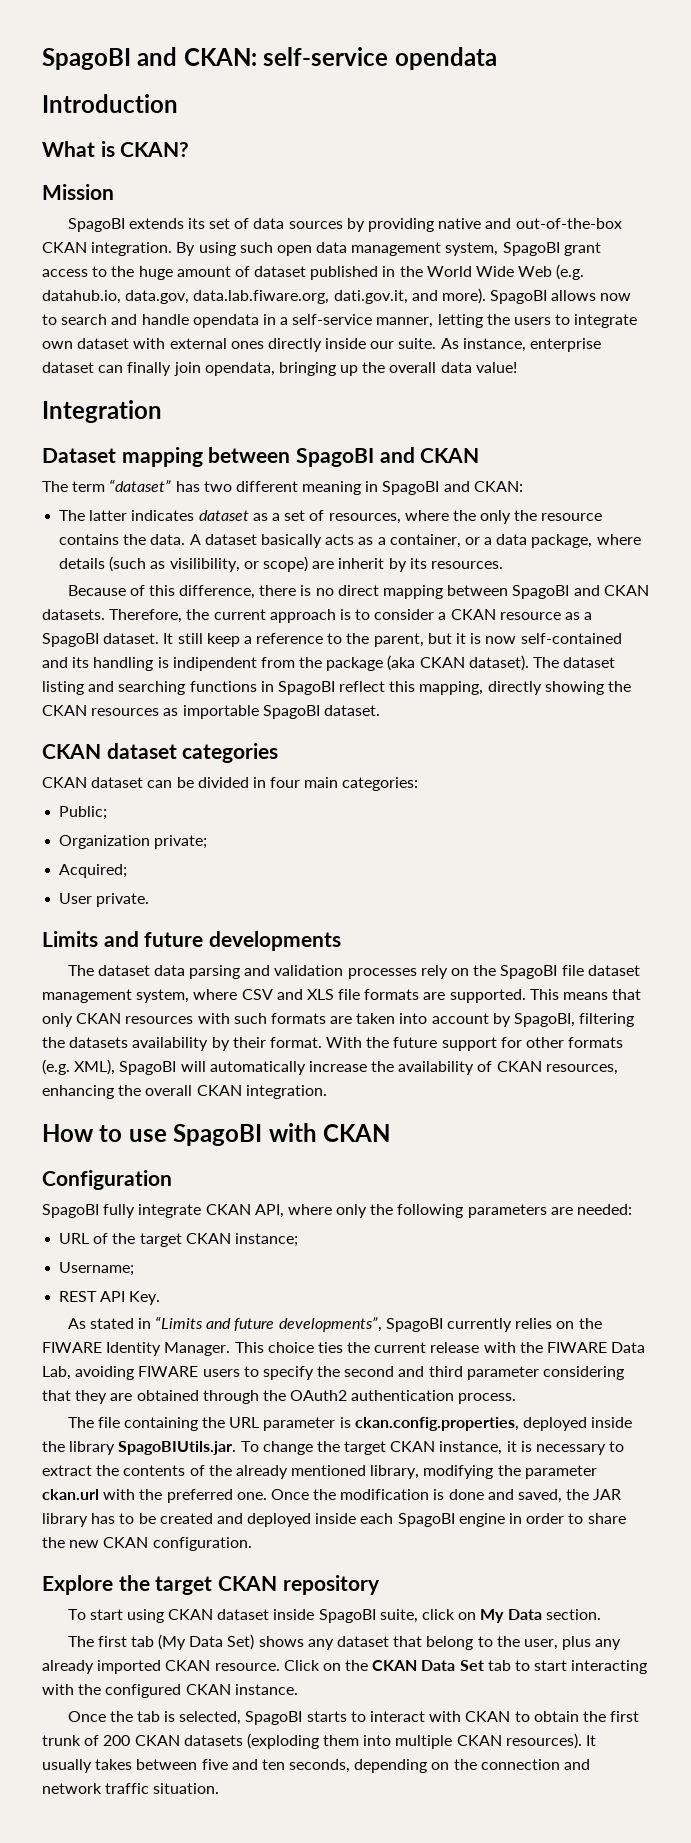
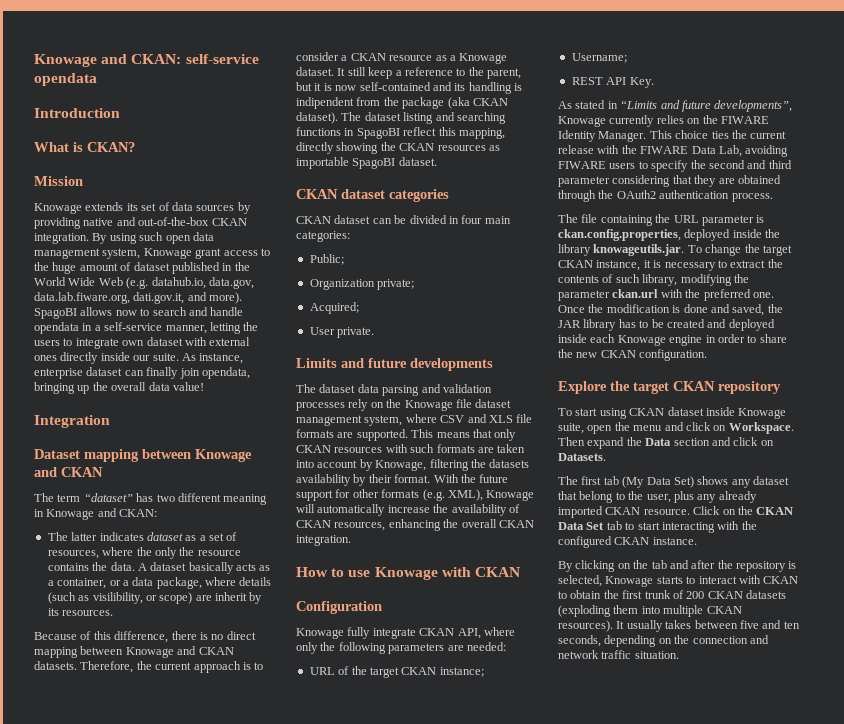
- SpagoBI and CKAN: self-service opendata
+ Knowage and CKAN: self-service opendata
- SpagoBI extends its set of data sources by providing native and out-of-the-box CKAN integration.
+ Knowage extends its set of data sources by providing native and out-of-the-box CKAN integration.
- By using such open data management system, SpagoBI grant access to the huge amount of dataset published in the World Wide Web (e.g. datahub.io, data.gov, data.lab.fiware.org, dati.gov.it, and more).
+ By using such open data management system, Knowage grant access to the huge amount of dataset published in the World Wide Web (e.g. datahub.io, data.gov, data.lab.fiware.org, dati.gov.it, and more).
- Dataset mapping between SpagoBI and CKAN
+ Dataset mapping between Knowage and CKAN
- The term “dataset” has two different meaning in SpagoBI and CKAN:
+ The term “dataset” has two different meaning in Knowage and CKAN:
- Because of this difference, there is no direct mapping between SpagoBI and CKAN datasets.
+ Because of this difference, there is no direct mapping between Knowage and CKAN datasets.
- Therefore, the current approach is to consider a CKAN resource as a SpagoBI dataset.
+ Therefore, the current approach is to consider a CKAN resource as a Knowage dataset.
- The dataset data parsing and validation processes rely on the SpagoBI file dataset management system, where CSV and XLS file formats are supported.
+ The dataset data parsing and validation processes rely on the Knowage file dataset management system, where CSV and XLS file formats are supported.
- This means that only CKAN resources with such formats are taken into account by SpagoBI, filtering the datasets availability by their format.
+ This means that only CKAN resources with such formats are taken into account by Knowage, filtering the datasets availability by their format.
- With the future support for other formats (e.g. XML), SpagoBI will automatically increase the availability of CKAN resources, enhancing the overall CKAN integration.
+ With the future support for other formats (e.g. XML), Knowage will automatically increase the availability of CKAN resources, enhancing the overall CKAN integration.
- How to use SpagoBI with CKAN
+ How to use Knowage with CKAN
- SpagoBI fully integrate CKAN API, where only the following parameters are needed:
+ Knowage fully integrate CKAN API, where only the following parameters are needed:
- As stated in “Limits and future developments”, SpagoBI currently relies on the FIWARE Identity Manager.
+ As stated in “Limits and future developments”, Knowage currently relies on the FIWARE Identity Manager.
- The file containing the URL parameter is ckan.config.properties, deployed inside the library SpagoBIUtils.jar. To change the target CKAN instance, it is necessary to extract the contents of the already mentioned library, modifying the parameter ckan.url with the preferred one.
+ The file containing the URL parameter is ckan.config.properties, deployed inside the library knowageutils.jar. To change the target CKAN instance, it is necessary to extract the contents of such library, modifying the parameter ckan.url with the preferred one.
- Once the modification is done and saved, the JAR library has to be created and deployed inside each SpagoBI engine in order to share the new CKAN configuration.
+ Once the modification is done and saved, the JAR library has to be created and deployed inside each Knowage engine in order to share the new CKAN configuration.
- To start using CKAN dataset inside SpagoBI suite, click on My Data section.
+ To start using CKAN dataset inside Knowage suite, open the menu and click on Workspace. Then expand the Data section and click on Datasets.
- Once the tab is selected, SpagoBI starts to interact with CKAN to obtain the first trunk of 200 CKAN datasets (exploding them into multiple CKAN resources).
+ By clicking on the tab and after the repository is selected, Knowage starts to interact with CKAN to obtain the first trunk of 200 CKAN datasets (exploding them into multiple CKAN resources).

